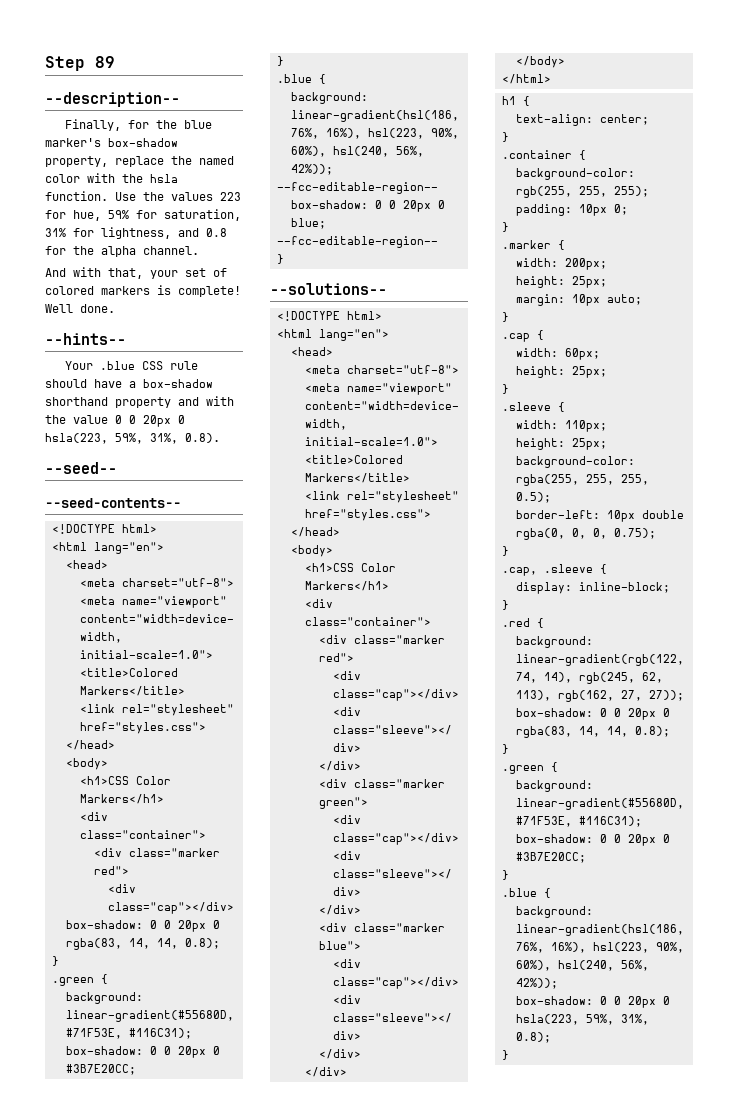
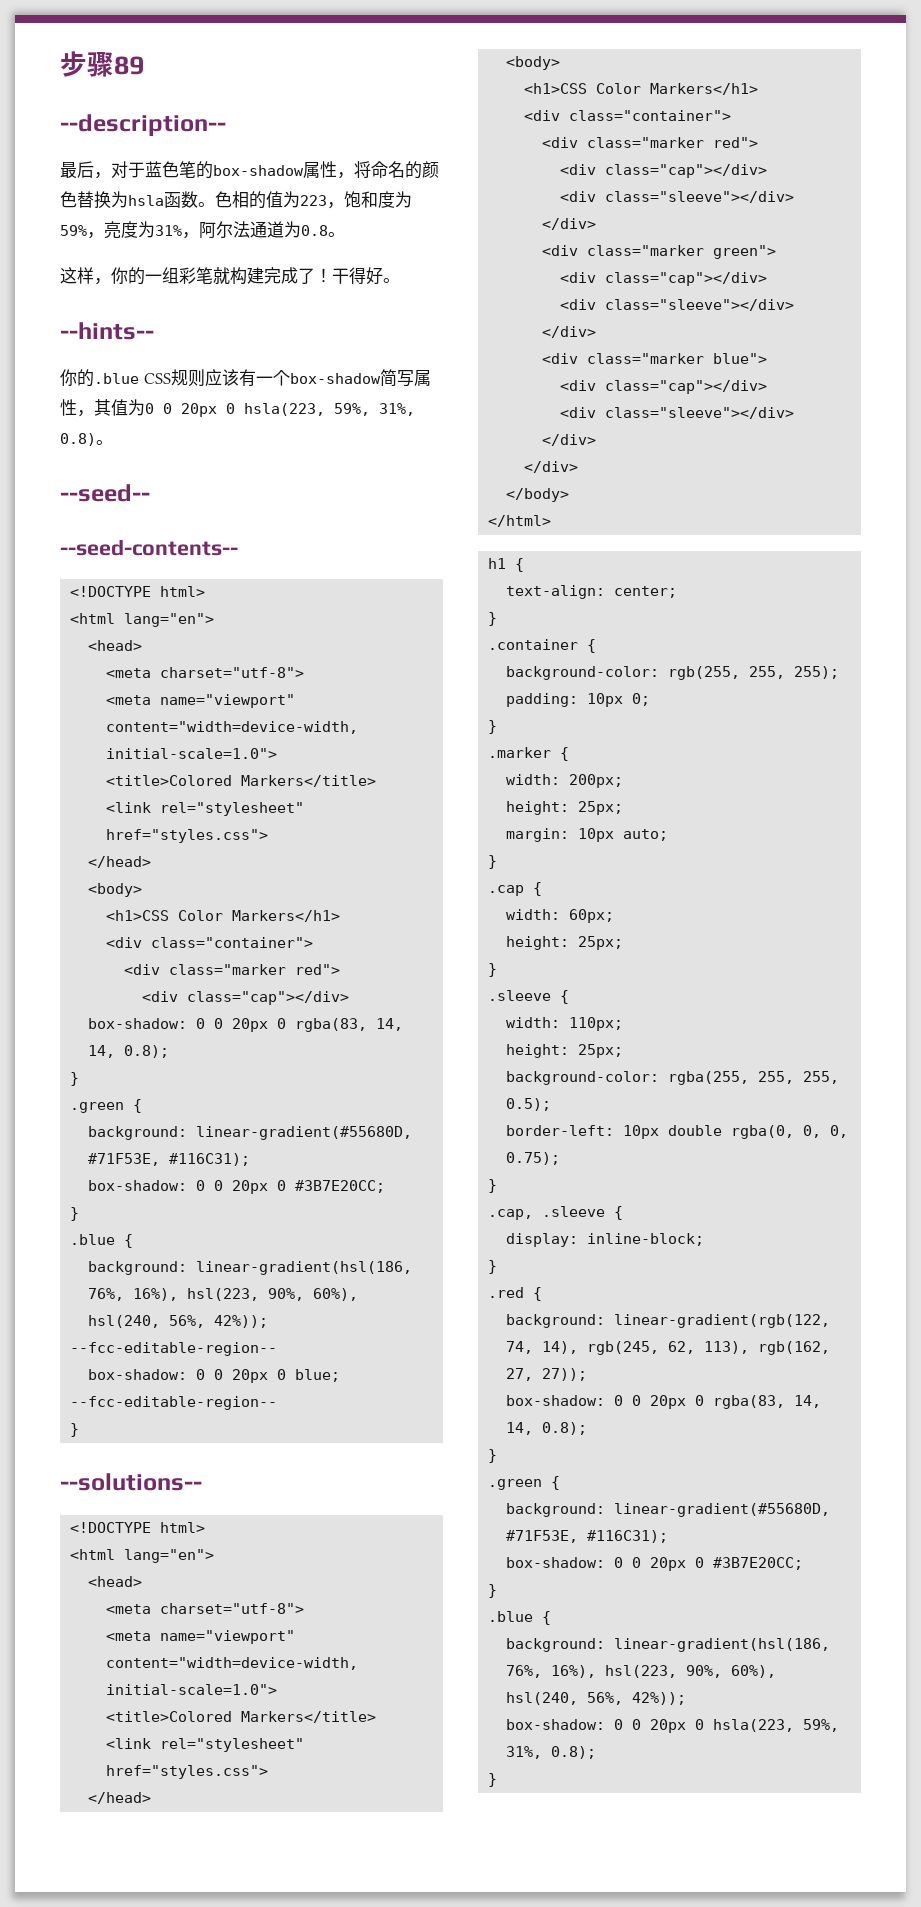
- Step 89
+ 步骤89
- Finally, for the blue marker's box-shadow property, replace the named color with the hsla function. Use the values 223 for hue, 59% for saturation, 31% for lightness, and 0.8 for the alpha channel.
- And with that, your set of colored markers is complete! Well done.
+ 最后，对于蓝色笔的box-shadow属性，将命名的颜色替换为hsla函数。色相的值为223，饱和度为59%，亮度为31%，阿尔法通道为0.8。
+ 这样，你的一组彩笔就构建完成了！干得好。
- Your .blue CSS rule should have a box-shadow shorthand property and with the value 0 0 20px 0 hsla(223, 59%, 31%, 0.8).
+ 你的.blue CSS规则应该有一个box-shadow简写属性，其值为0 0 20px 0 hsla(223, 59%, 31%, 0.8)。

